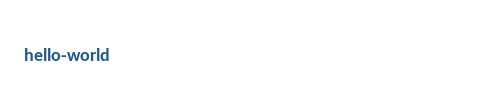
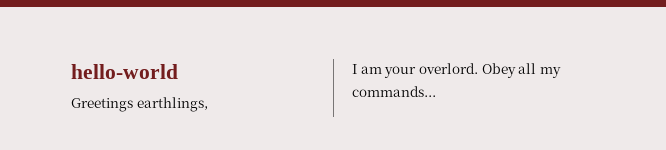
+ Greetings earthlings,
+ I am your overlord. Obey all my commands...

